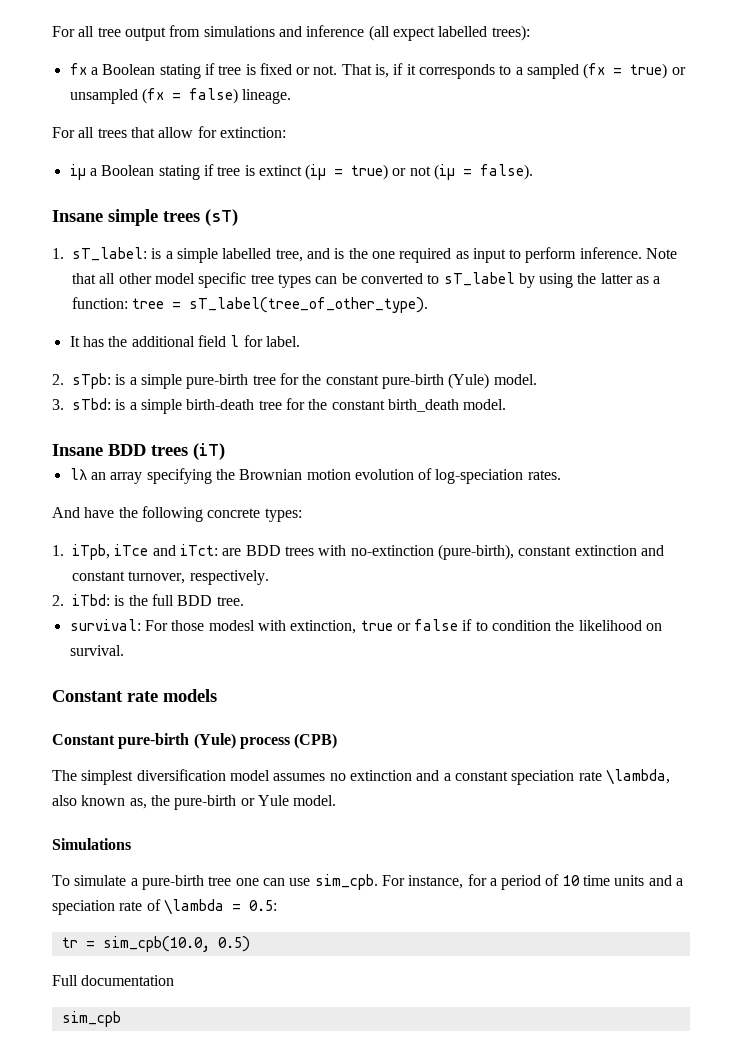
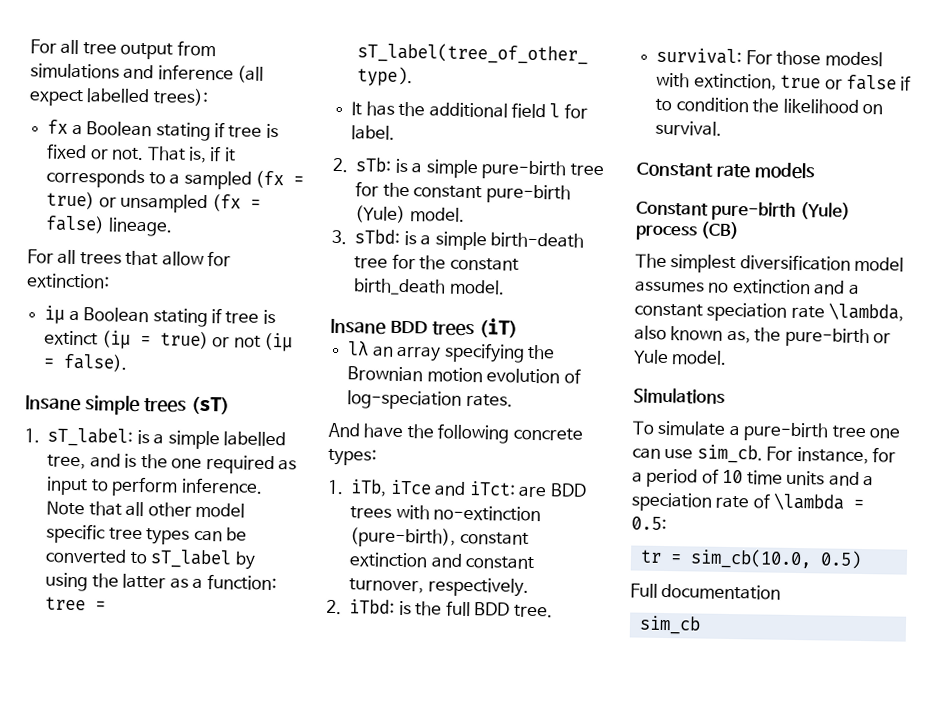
- 2. sTpb: is a simple pure-birth tree for the constant pure-birth (Yule) model.
+ 2. sTb: is a simple pure-birth tree for the constant pure-birth (Yule) model.
- 1. iTpb, iTce and iTct: are BDD trees with no-extinction (pure-birth), constant extinction and constant turnover, respectively.
+ 1. iTb, iTce and iTct: are BDD trees with no-extinction (pure-birth), constant extinction and constant turnover, respectively.
- Constant pure-birth (Yule) process (CPB)
+ Constant pure-birth (Yule) process (CB)
- To simulate a pure-birth tree one can use sim_cpb.
+ To simulate a pure-birth tree one can use sim_cb.
- tr = sim_cpb(10.0, 0.5)
+ tr = sim_cb(10.0, 0.5)
- sim_cpb
+ sim_cb

